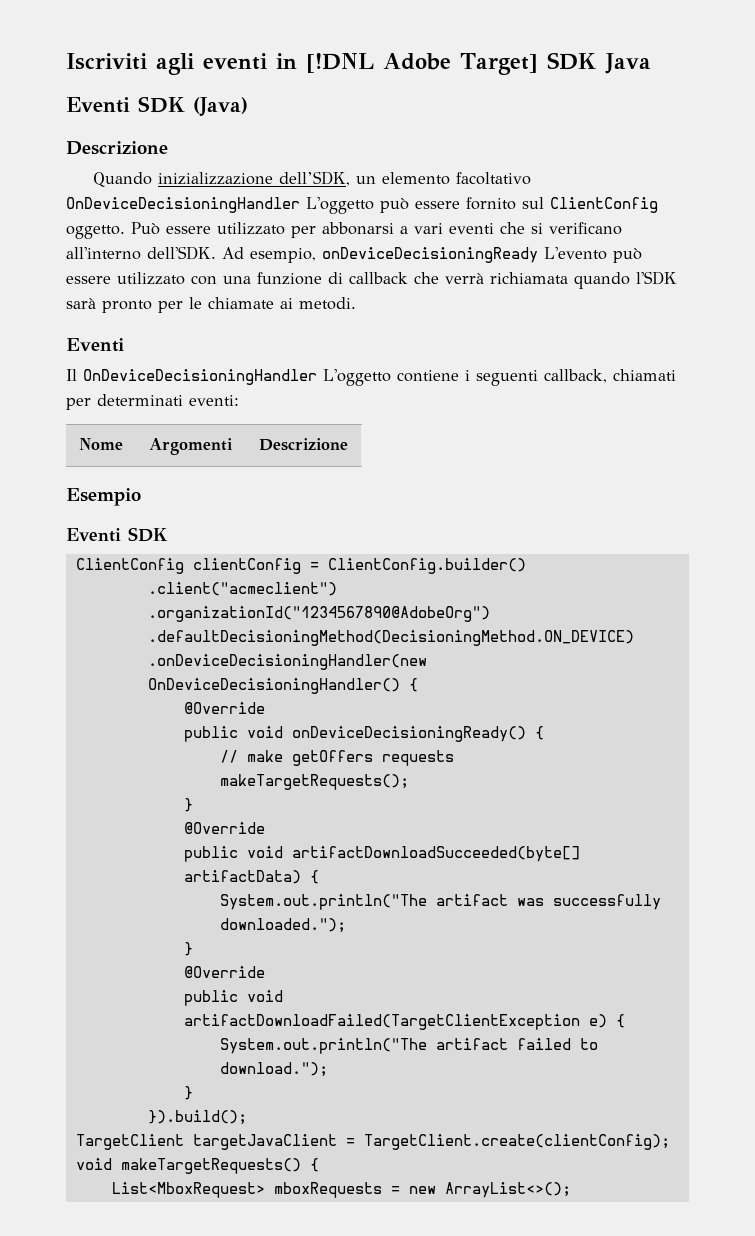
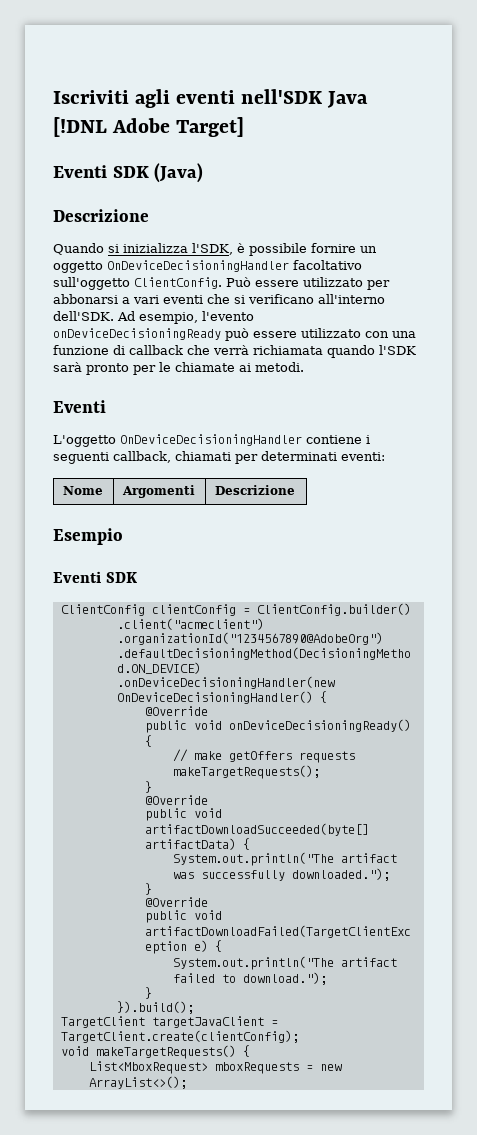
- Iscriviti agli eventi in [!DNL Adobe Target] SDK Java
+ Iscriviti agli eventi nell'SDK Java [!DNL Adobe Target]
- Quando inizializzazione dell’SDK, un elemento facoltativo OnDeviceDecisioningHandler L'oggetto può essere fornito sul ClientConfig oggetto.
+ Quando si inizializza l'SDK, è possibile fornire un oggetto OnDeviceDecisioningHandler facoltativo sull'oggetto ClientConfig.
- Ad esempio, onDeviceDecisioningReady L'evento può essere utilizzato con una funzione di callback che verrà richiamata quando l'SDK sarà pronto per le chiamate ai metodi.
+ Ad esempio, l'evento onDeviceDecisioningReady può essere utilizzato con una funzione di callback che verrà richiamata quando l'SDK sarà pronto per le chiamate ai metodi.
- Il OnDeviceDecisioningHandler L'oggetto contiene i seguenti callback, chiamati per determinati eventi:
+ L'oggetto OnDeviceDecisioningHandler contiene i seguenti callback, chiamati per determinati eventi:

